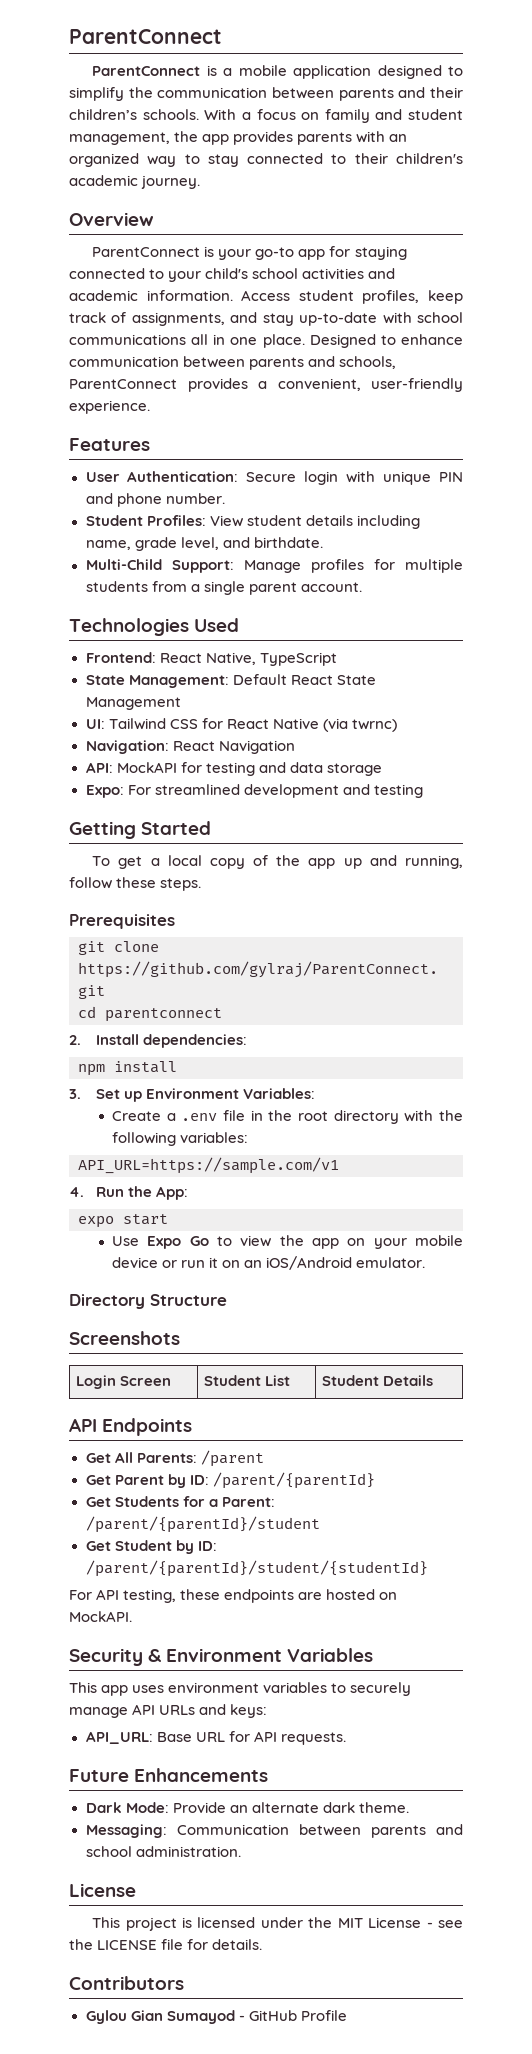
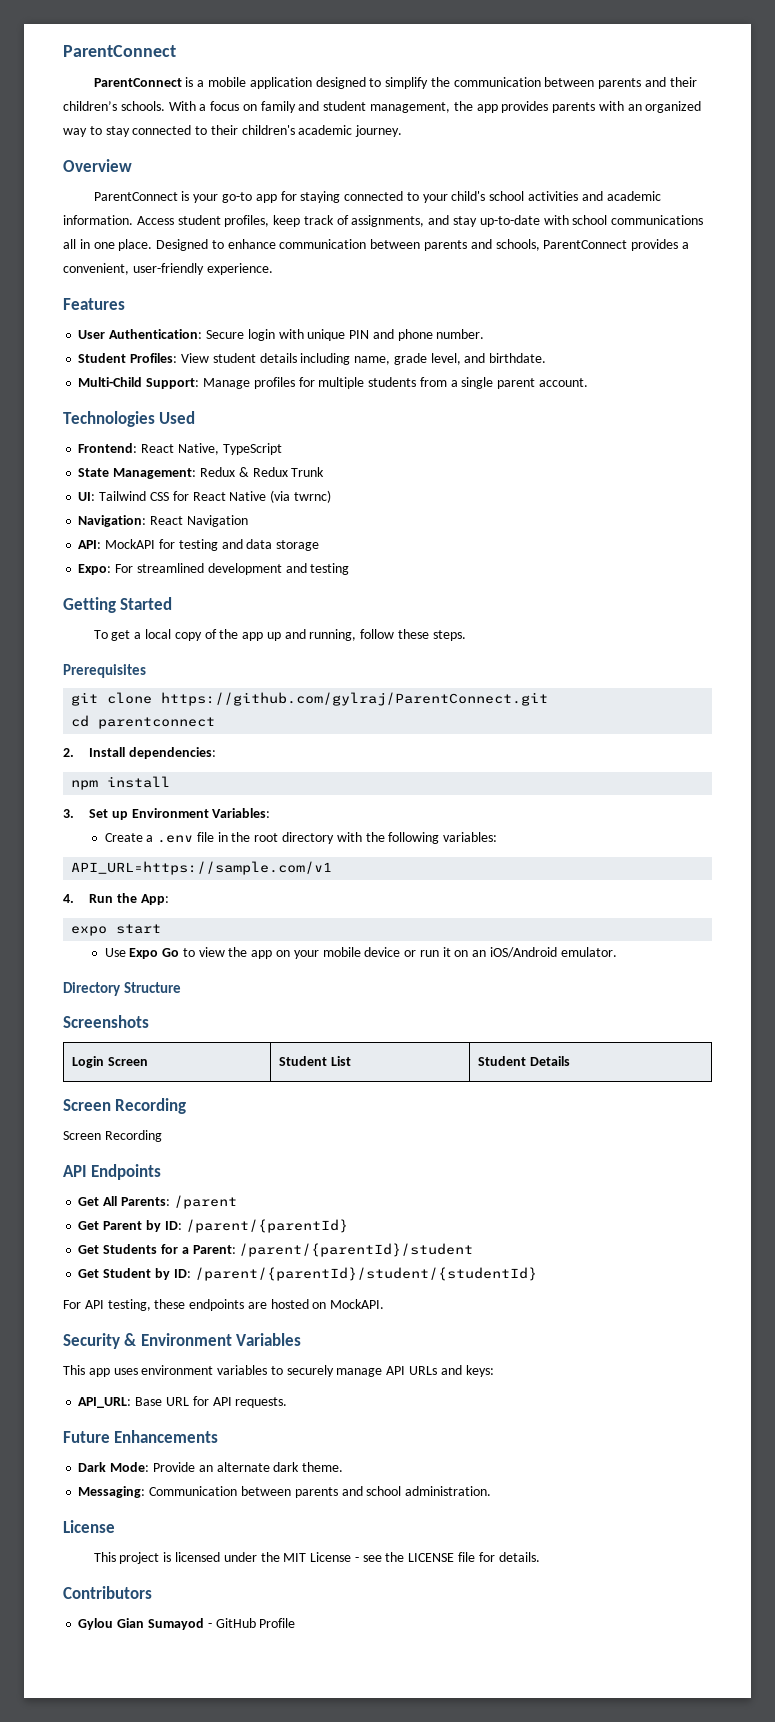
- State Management: Default React State Management
+ State Management: Redux & Redux Trunk
  Login Screen | Student List | Student Details
+ Screen Recording
+ Screen Recording

